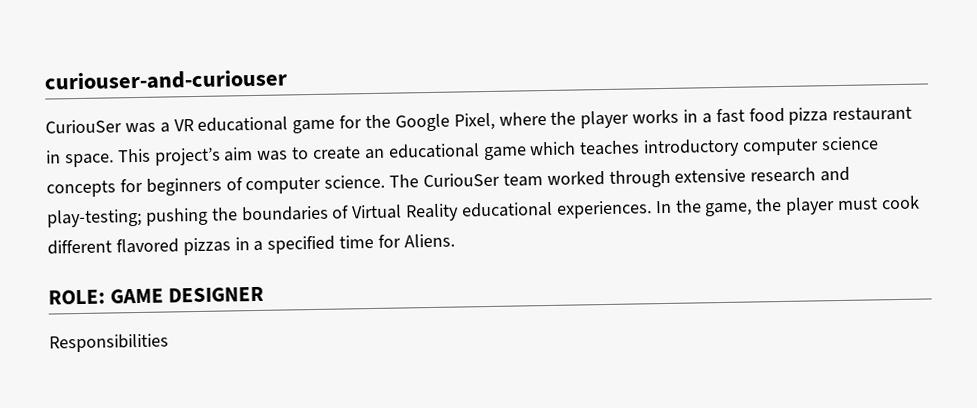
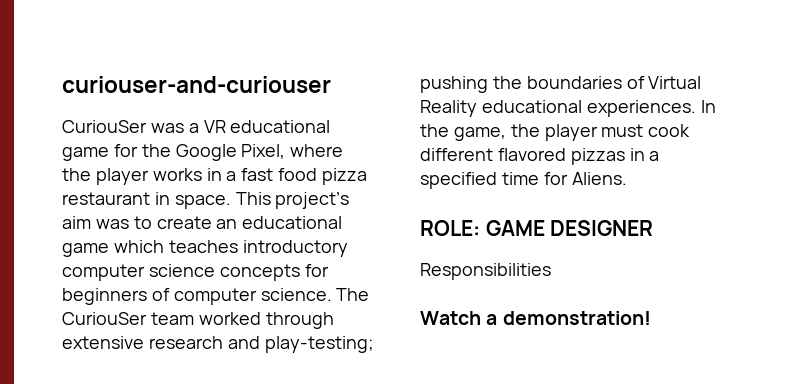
+ Watch a demonstration!

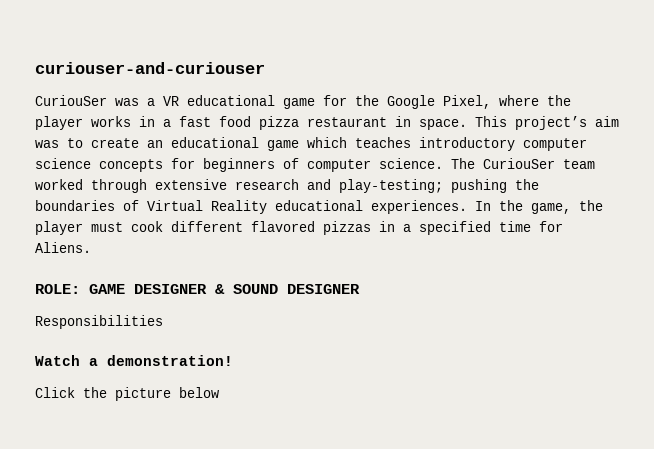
- ROLE: GAME DESIGNER
+ ROLE: GAME DESIGNER & SOUND DESIGNER
+ Click the picture below

